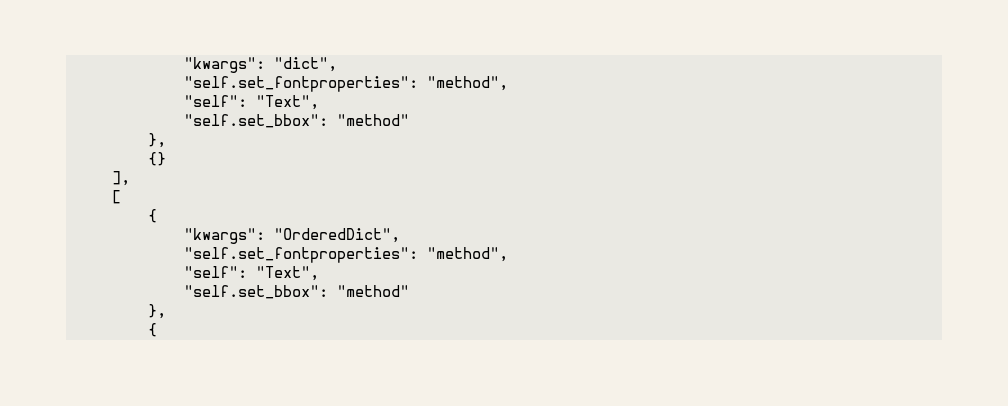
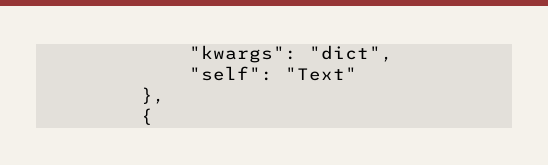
  "kwargs": "dict",
- "self.set_fontproperties": "method",
- "self": "Text",
- "self.set_bbox": "method"
- },
- {}
- ],
- [
- {
- "kwargs": "OrderedDict",
- "self.set_fontproperties": "method",
- "self": "Text",
- "self.set_bbox": "method"
+ "self": "Text"

